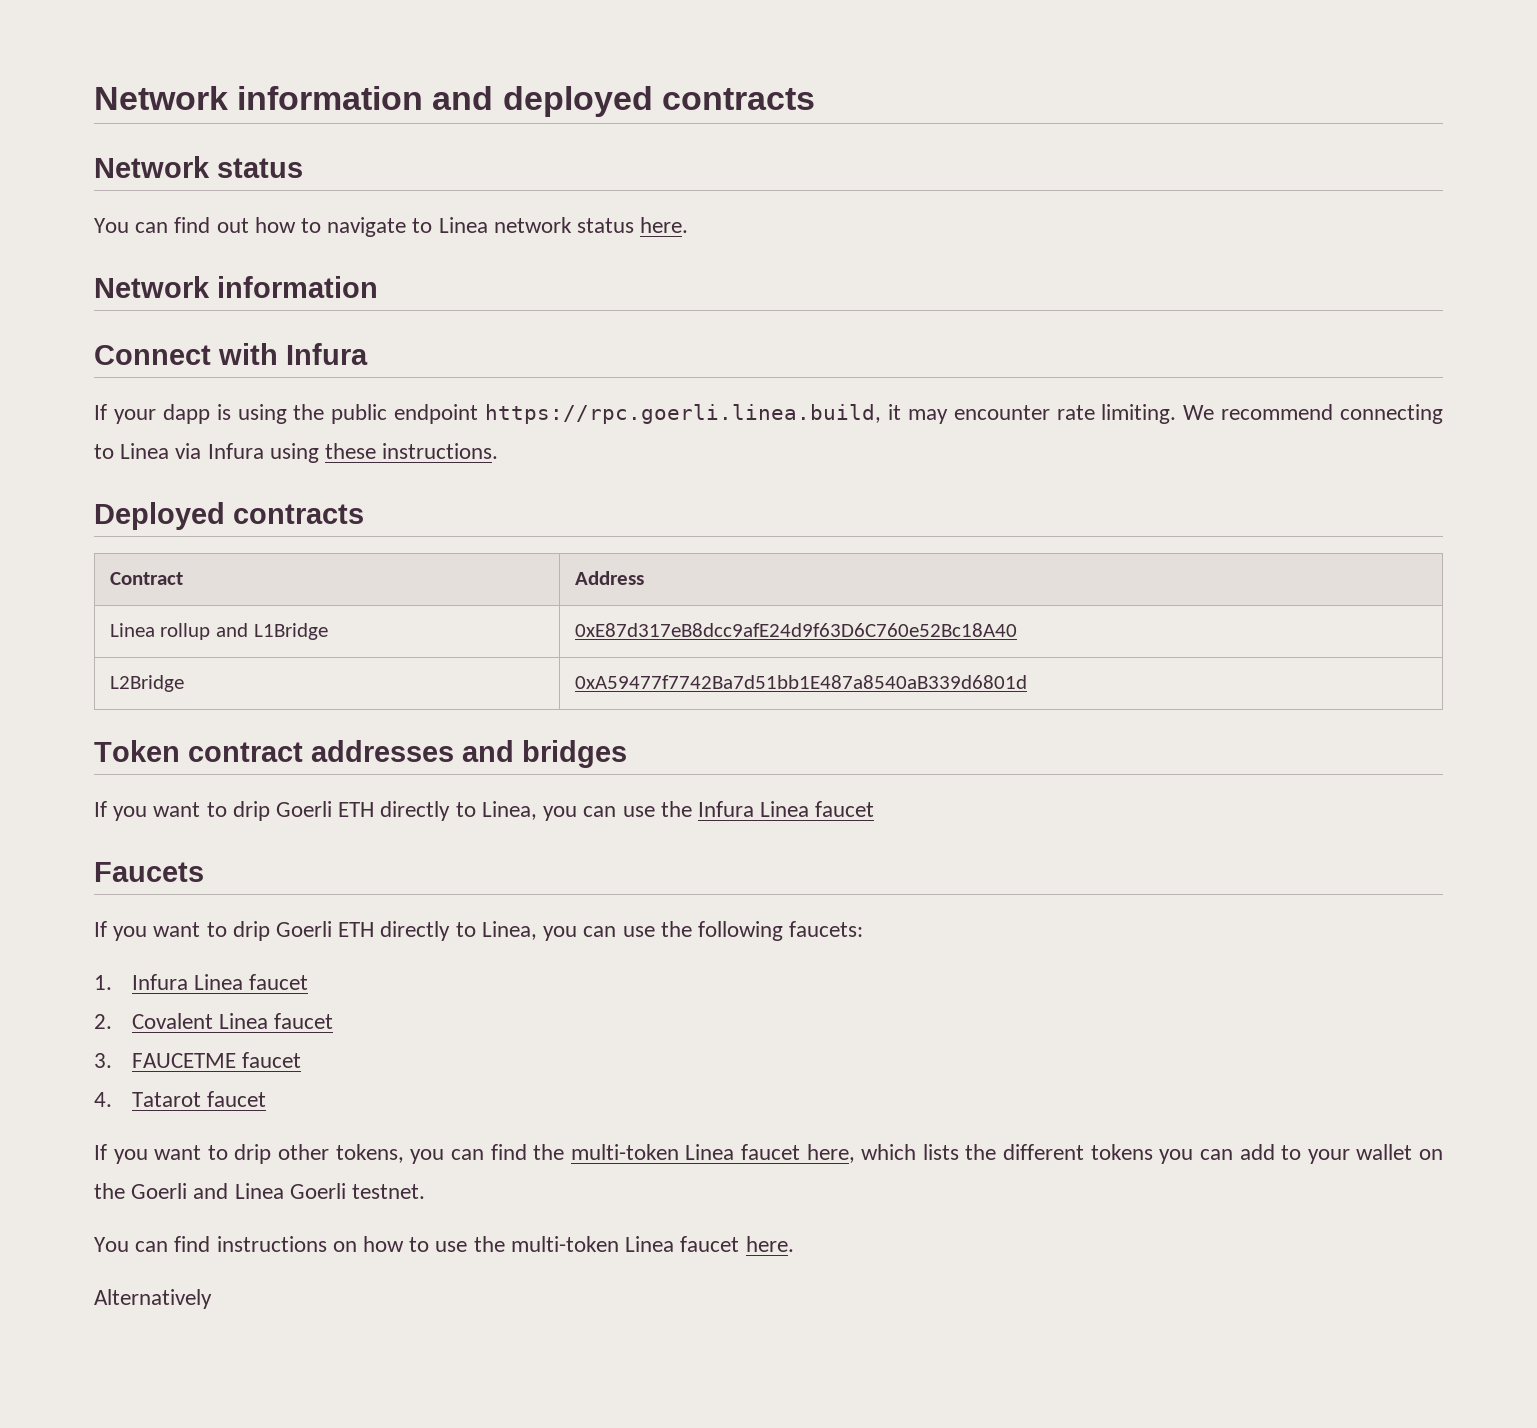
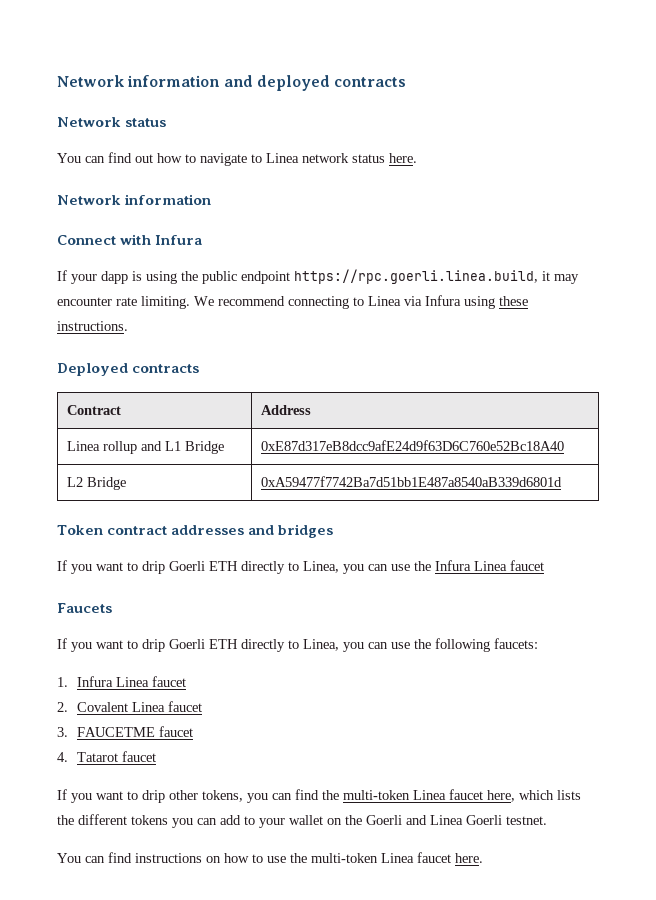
- Linea rollup and L1Bridge | 0xE87d317eB8dcc9afE24d9f63D6C760e52Bc18A40
+ Linea rollup and L1 Bridge | 0xE87d317eB8dcc9afE24d9f63D6C760e52Bc18A40
- L2Bridge | 0xA59477f7742Ba7d51bb1E487a8540aB339d6801d
+ L2 Bridge | 0xA59477f7742Ba7d51bb1E487a8540aB339d6801d
- Alternatively

